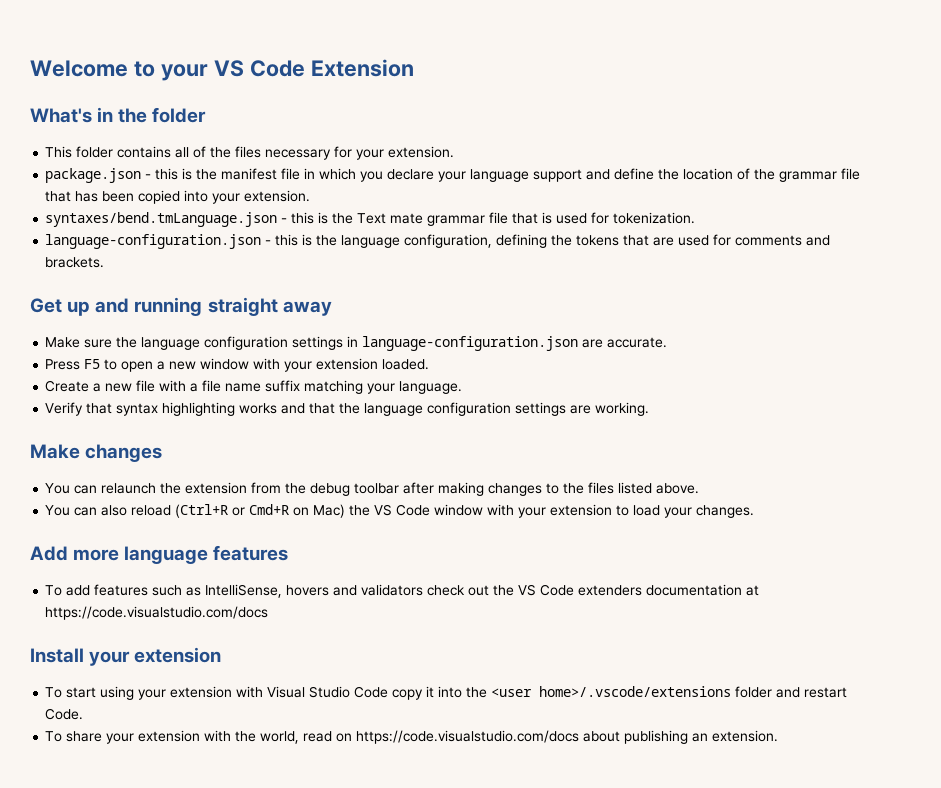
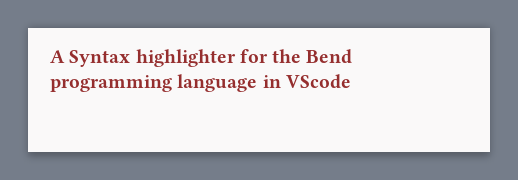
- Welcome to your VS Code Extension
- What's in the folder
- This folder contains all of the files necessary for your extension.
- package.json - this is the manifest file in which you declare your language support and define the location of the grammar file that has been copied into your extension.
- syntaxes/bend.tmLanguage.json - this is the Text mate grammar file that is used for tokenization.
- language-configuration.json - this is the language configuration, defining the tokens that are used for comments and brackets.
- Get up and running straight away
- Make sure the language configuration settings in language-configuration.json are accurate.
- Press F5 to open a new window with your extension loaded.
- Create a new file with a file name suffix matching your language.
- Verify that syntax highlighting works and that the language configuration settings are working.
- Make changes
- You can relaunch the extension from the debug toolbar after making changes to the files listed above.
- You can also reload (Ctrl+R or Cmd+R on Mac) the VS Code window with your extension to load your changes.
- Add more language features
- To add features such as IntelliSense, hovers and validators check out the VS Code extenders documentation at https://code.visualstudio.com/docs
- Install your extension
- To start using your extension with Visual Studio Code copy it into the <user home>/.vscode/extensions folder and restart Code.
- To share your extension with the world, read on https://code.visualstudio.com/docs about publishing an extension.
+ A Syntax highlighter for the Bend programming language in VScode

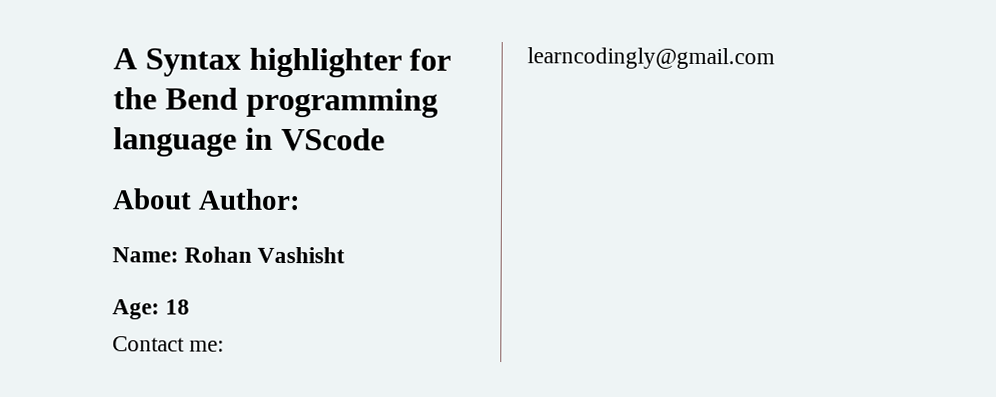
+ About Author:
+ Name: Rohan Vashisht
+ Age: 18
+ Contact me: learncodingly@gmail.com

